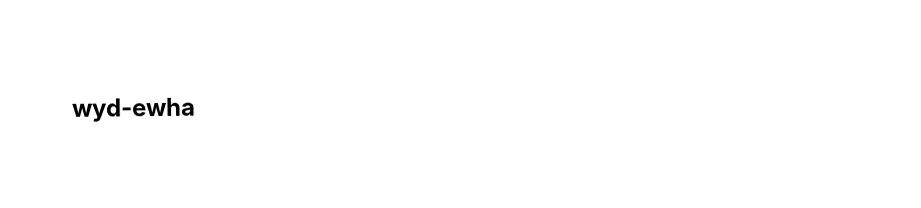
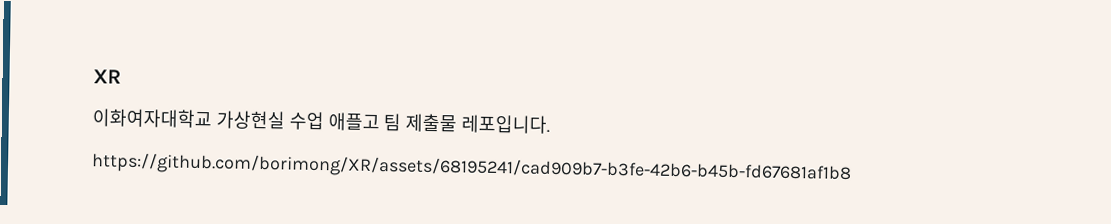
- wyd-ewha
+ XR
+ 이화여자대학교 가상현실 수업 애플고 팀 제출물 레포입니다.
+ https://github.com/borimong/XR/assets/68195241/cad909b7-b3fe-42b6-b45b-fd67681af1b8

